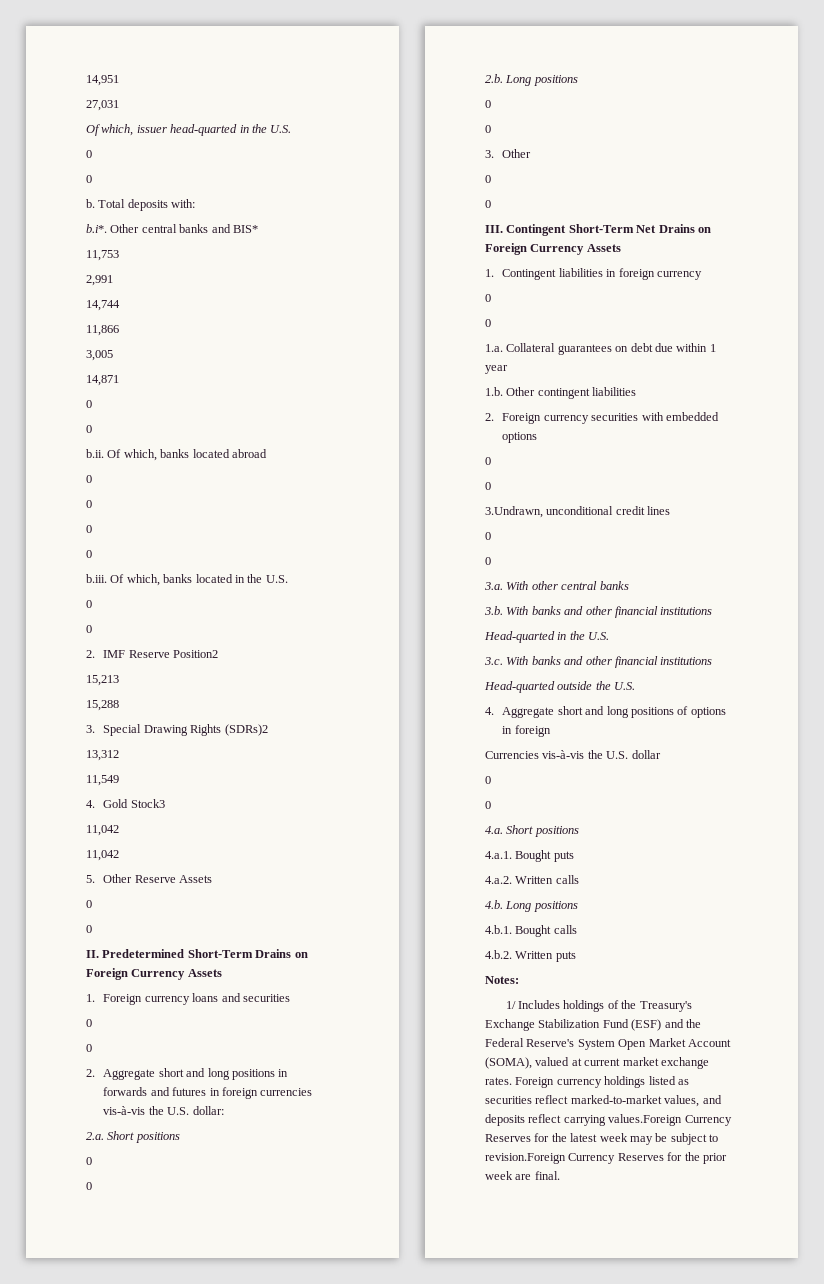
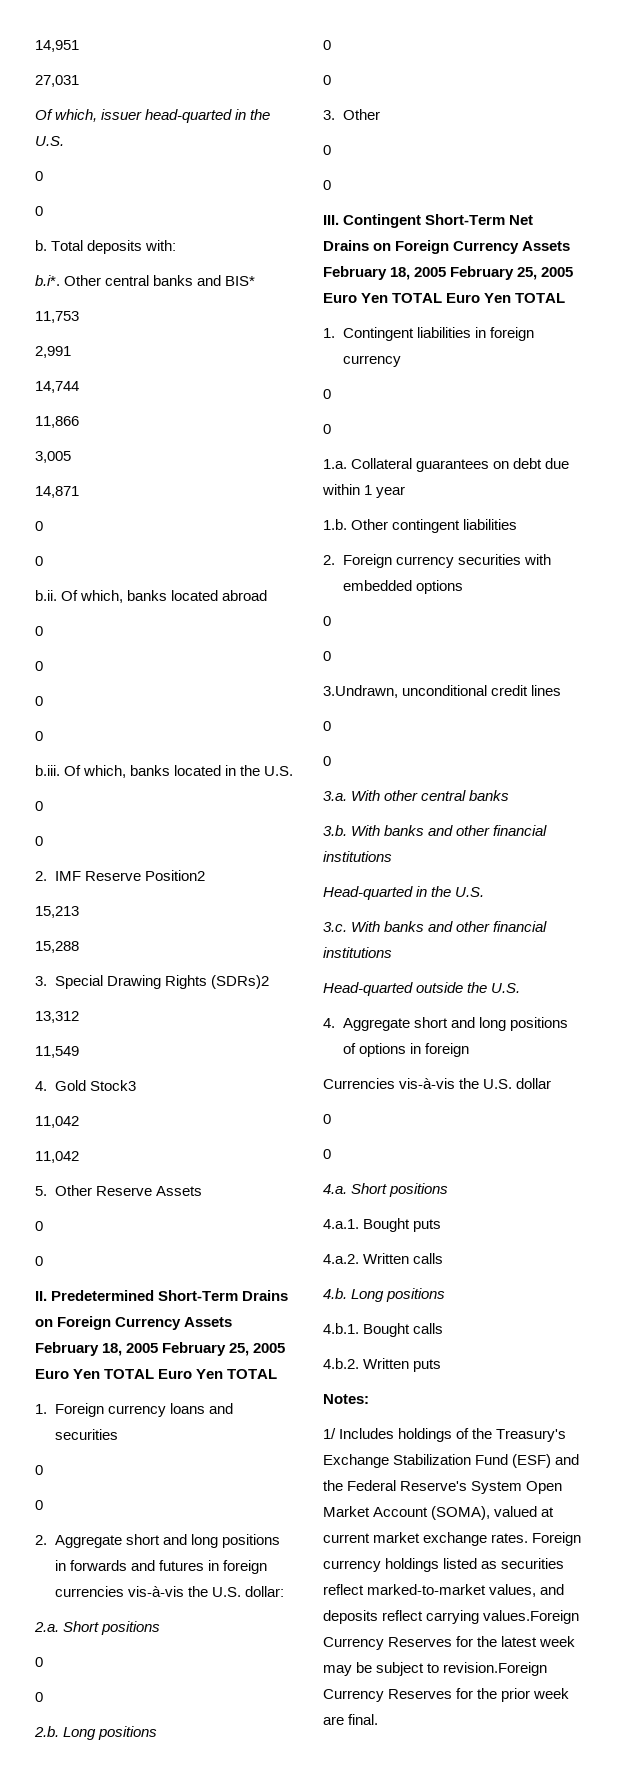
- II. Predetermined Short-Term Drains on Foreign Currency Assets
+ II. Predetermined Short-Term Drains on Foreign Currency Assets February 18, 2005 February 25, 2005 Euro Yen TOTAL Euro Yen TOTAL
- III. Contingent Short-Term Net Drains on Foreign Currency Assets
+ III. Contingent Short-Term Net Drains on Foreign Currency Assets February 18, 2005 February 25, 2005 Euro Yen TOTAL Euro Yen TOTAL

